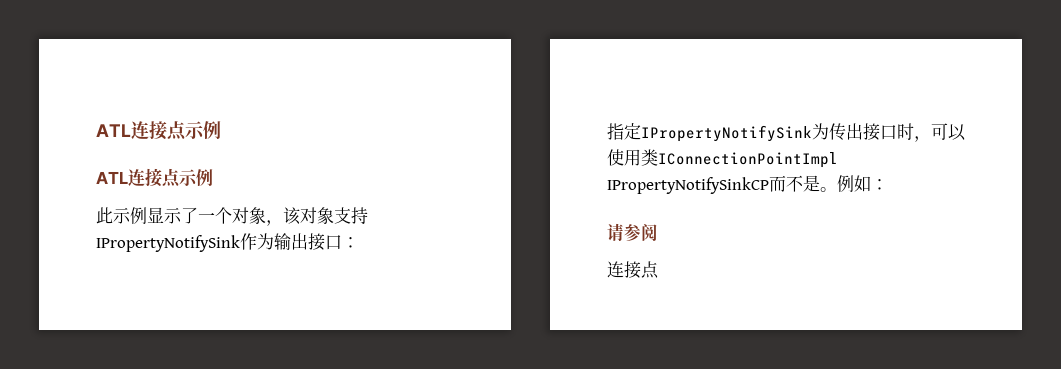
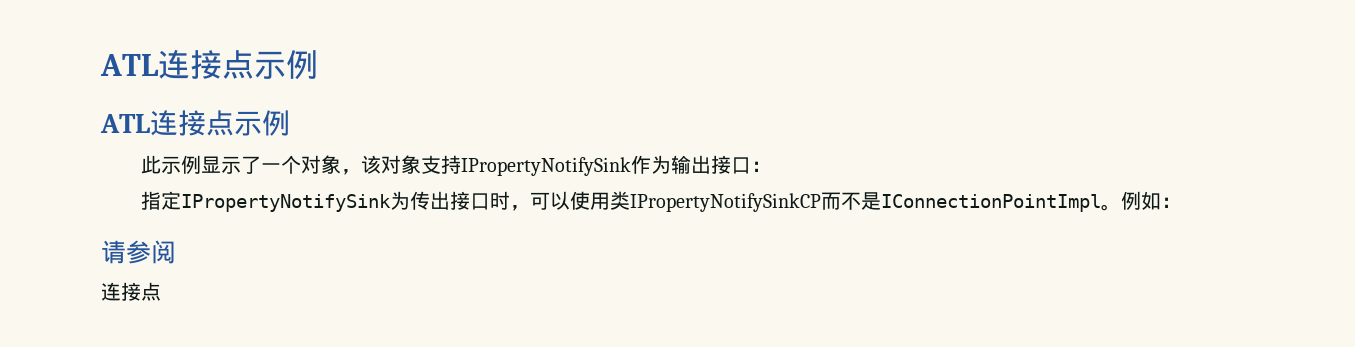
- 指定IPropertyNotifySink为传出接口时，可以使用类IConnectionPointImpl IPropertyNotifySinkCP而不是。
+ 指定IPropertyNotifySink为传出接口时，可以使用类IPropertyNotifySinkCP而不是IConnectionPointImpl。

